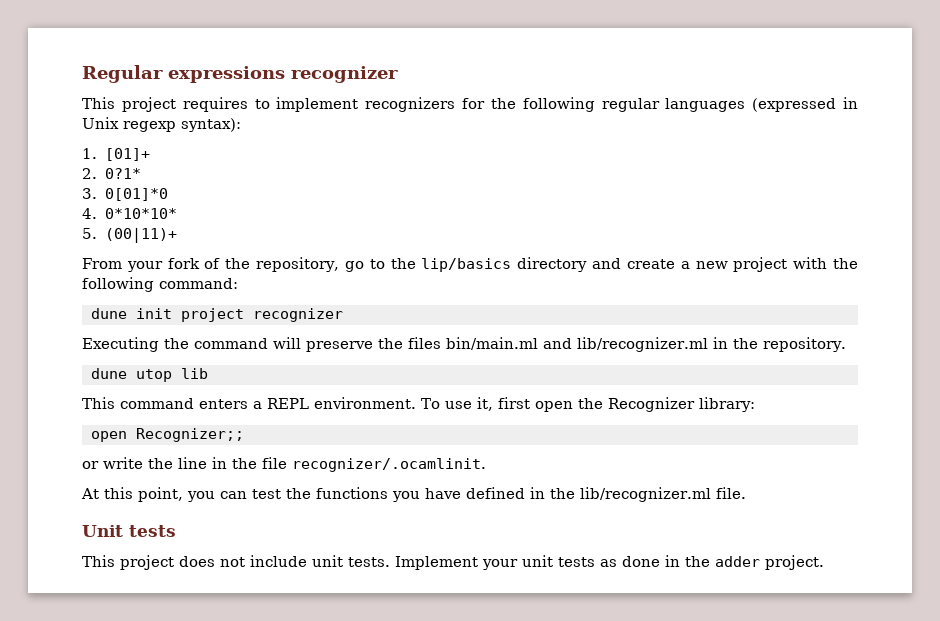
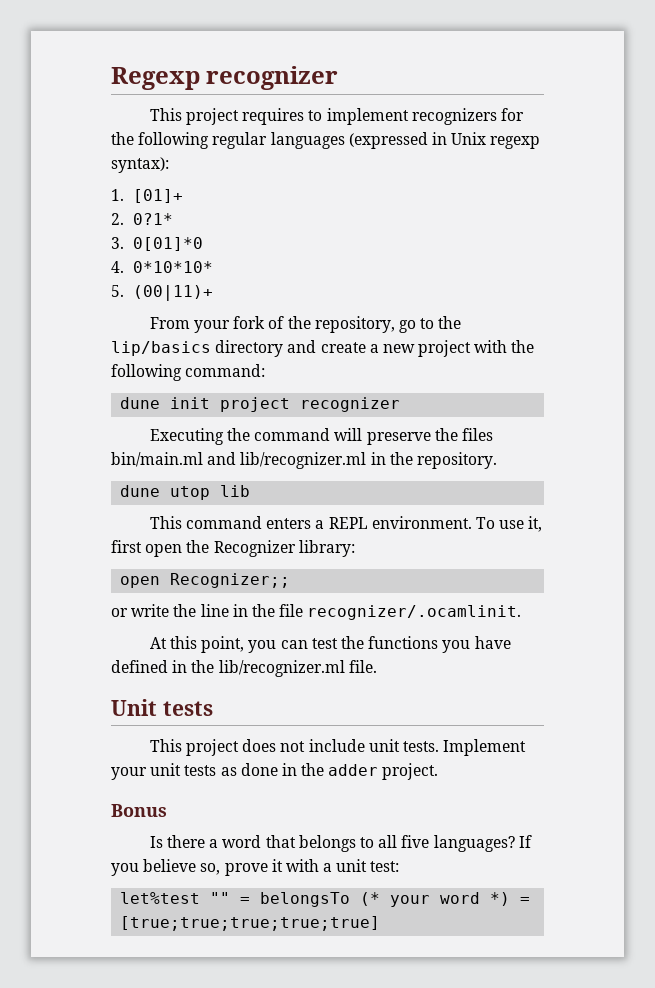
- Regular expressions recognizer
+ Regexp recognizer
+ Bonus
+ Is there a word that belongs to all five languages? If you believe so, prove it with a unit test:
+ let%test "" = belongsTo (* your word *) = [true;true;true;true;true]

